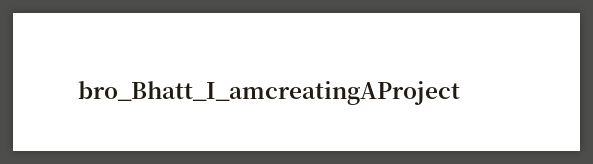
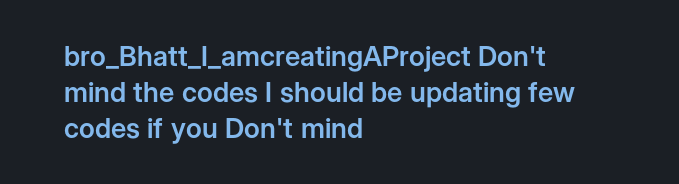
- bro_Bhatt_I_amcreatingAProject
+ bro_Bhatt_I_amcreatingAProject Don't mind the codes I should be updating few codes if you Don't mind

